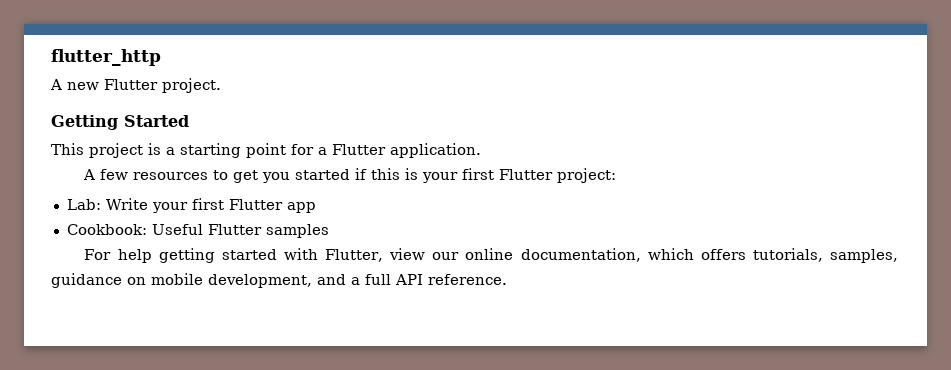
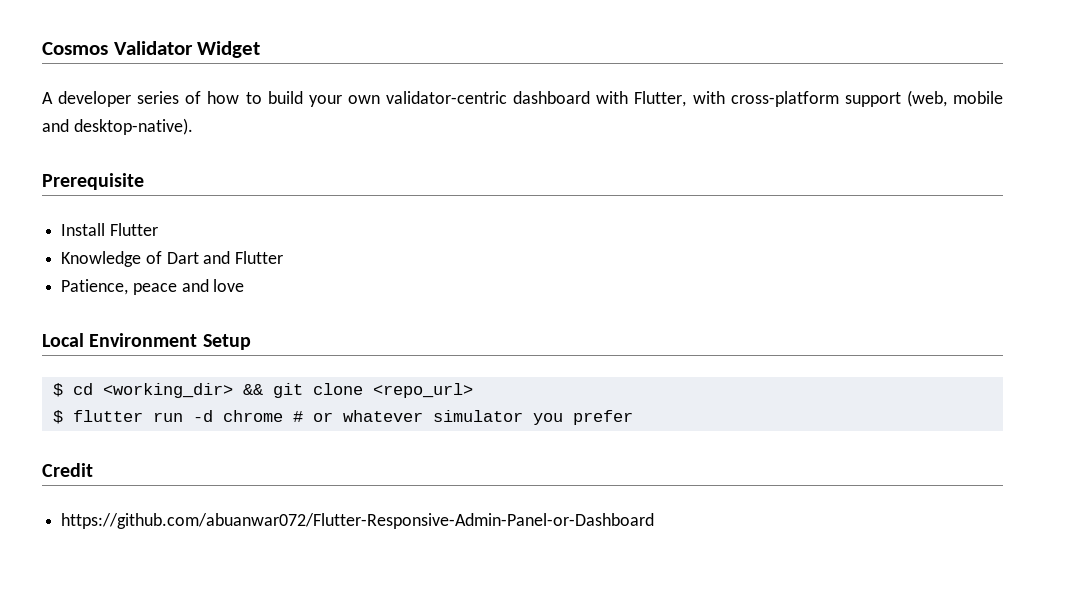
- flutter_http
- A new Flutter project.
- Getting Started
- This project is a starting point for a Flutter application.
- A few resources to get you started if this is your first Flutter project:
- Lab: Write your first Flutter app
- Cookbook: Useful Flutter samples
- For help getting started with Flutter, view our online documentation, which offers tutorials, samples, guidance on mobile development, and a full API reference.
+ Cosmos Validator Widget
+ A developer series of how to build your own validator-centric dashboard with Flutter, with cross-platform support (web, mobile and desktop-native).
+ Prerequisite
+ Install Flutter
+ Knowledge of Dart and Flutter
+ Patience, peace and love
+ Local Environment Setup
+ $ cd <working_dir> && git clone <repo_url>
+ $ flutter run -d chrome # or whatever simulator you prefer
+ Credit
+ https://github.com/abuanwar072/Flutter-Responsive-Admin-Panel-or-Dashboard

